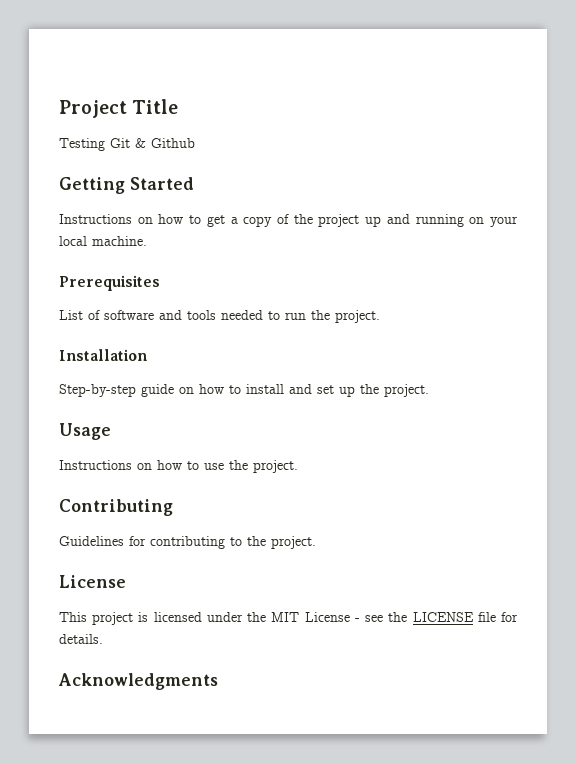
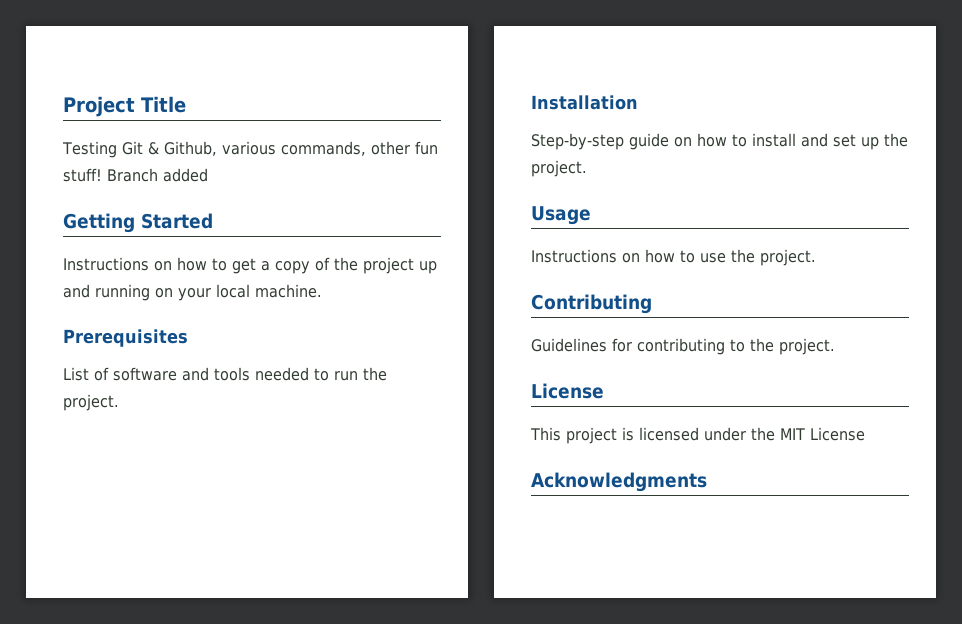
- Testing Git & Github
+ Testing Git & Github, various commands, other fun stuff! Branch added
- This project is licensed under the MIT License - see the LICENSE file for details.
+ This project is licensed under the MIT License

